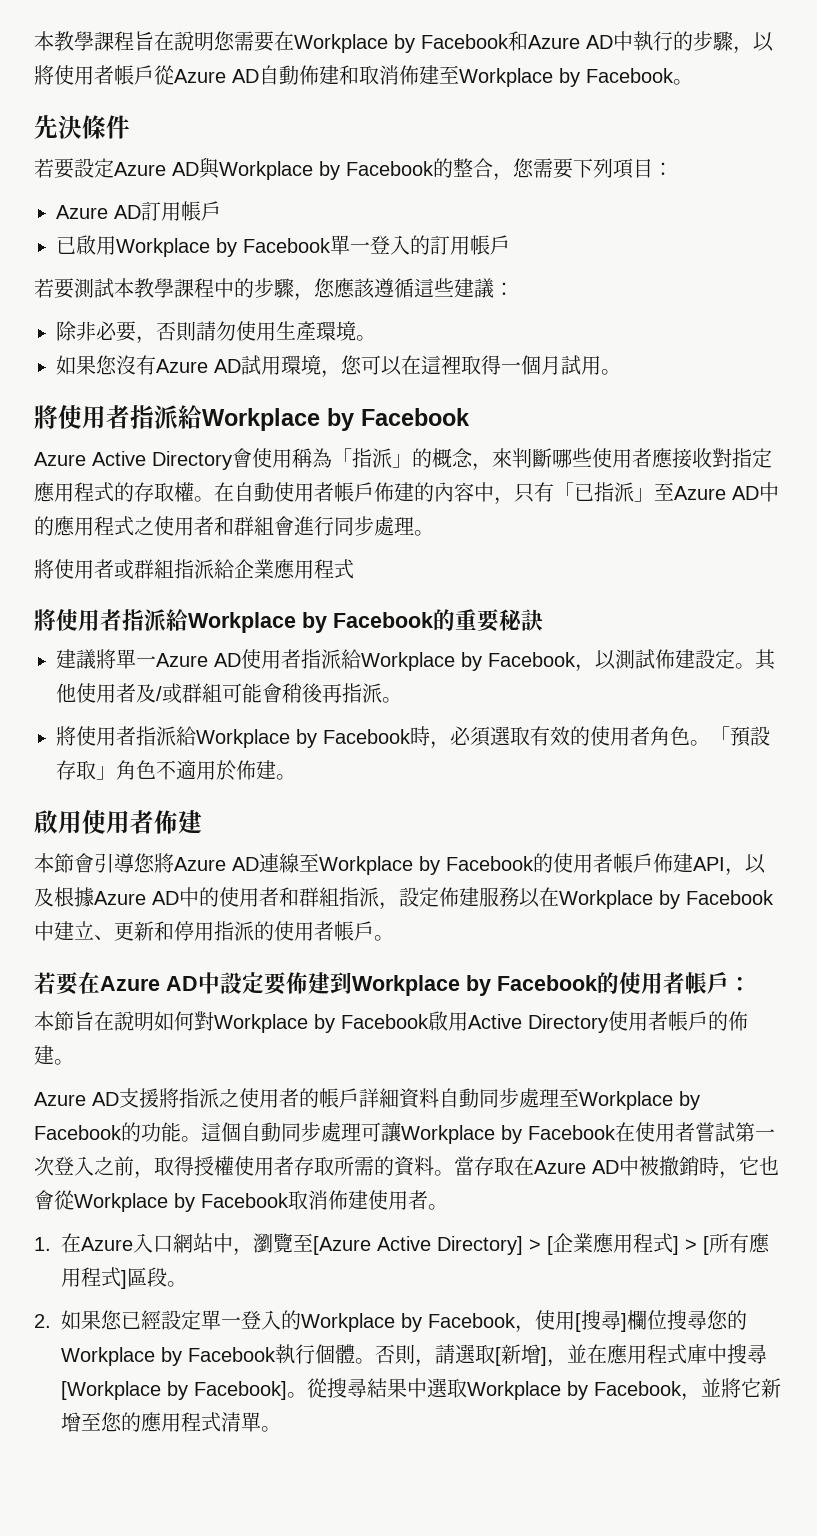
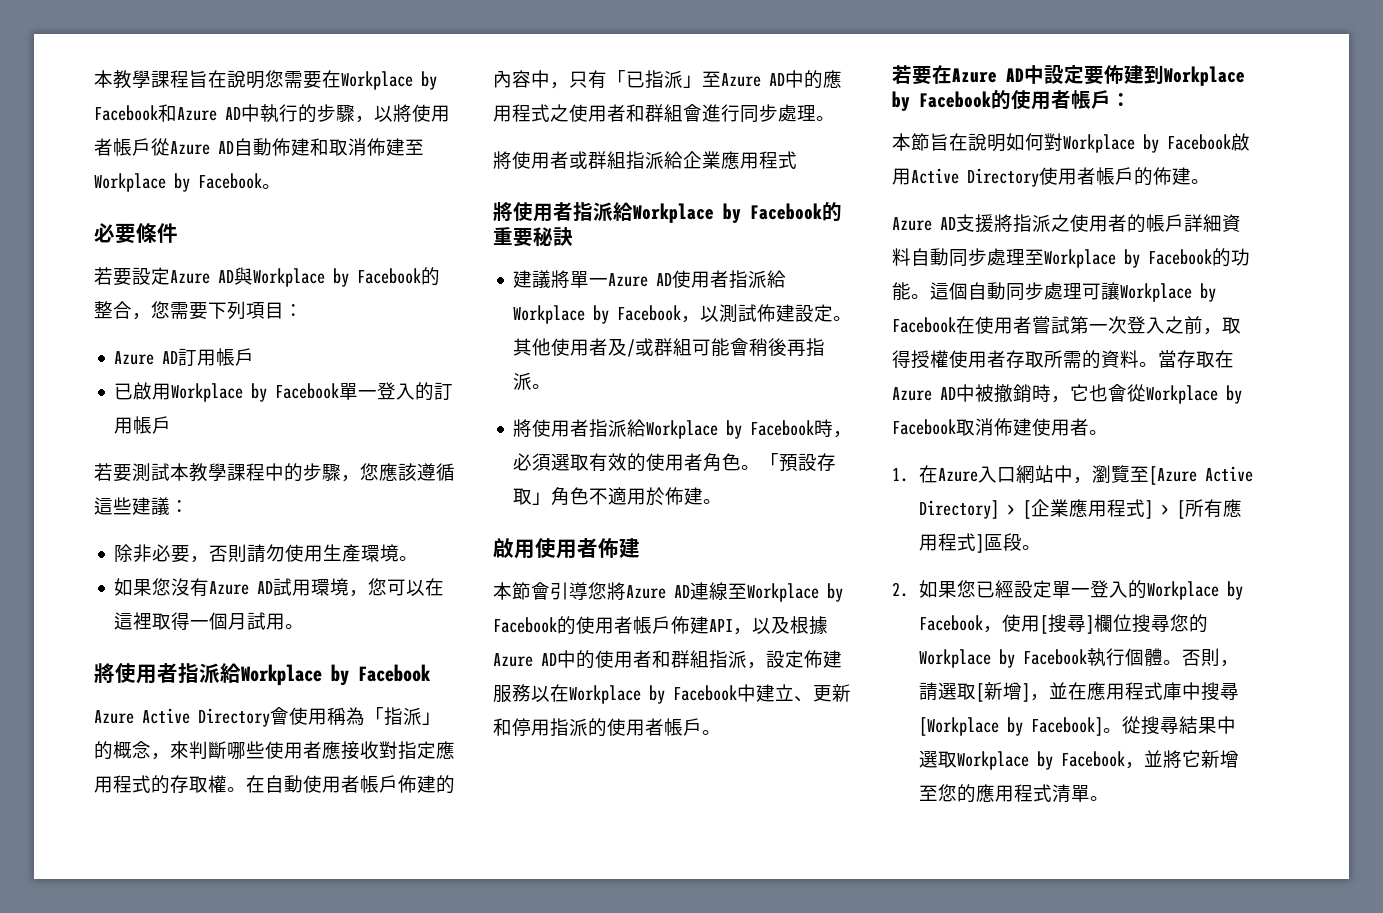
- 先決條件
+ 必要條件

